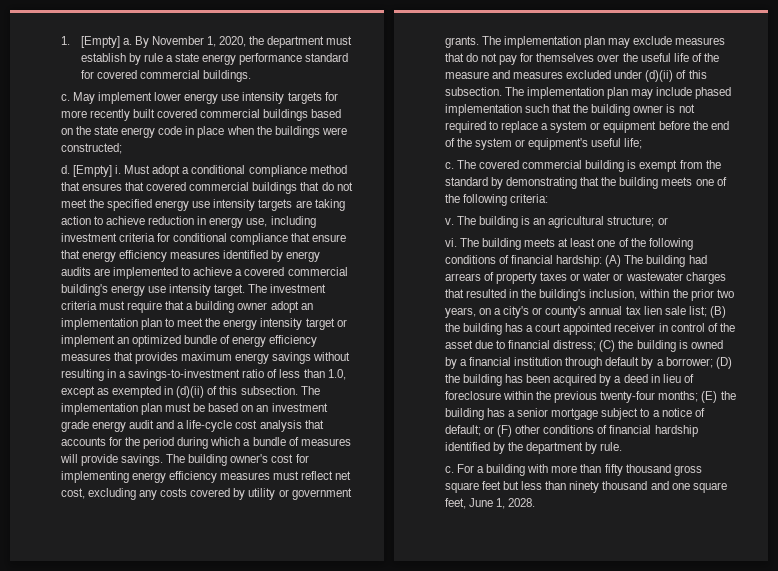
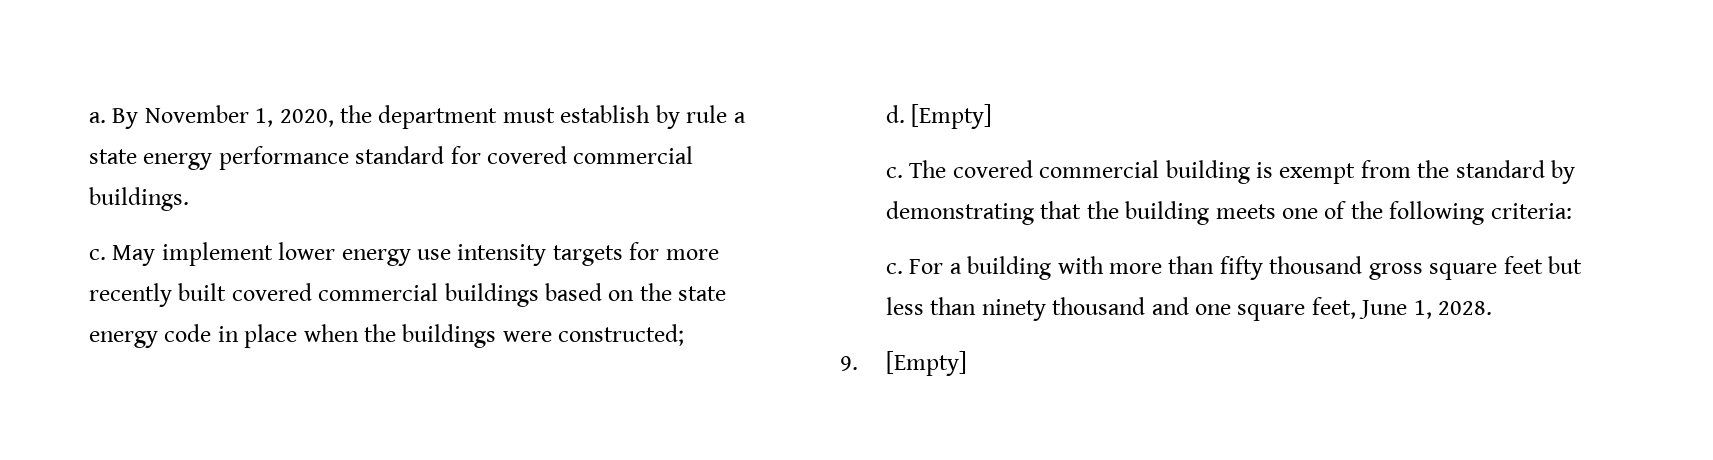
- 1. [Empty] a.
+ a.
- d. [Empty] i. Must adopt a conditional compliance method that ensures that covered commercial buildings that do not meet the specified energy use intensity targets are taking action to achieve reduction in energy use, including investment criteria for conditional compliance that ensure that energy efficiency measures identified by energy audits are implemented to achieve a covered commercial building's energy use intensity target. The investment criteria must require that a building owner adopt an implementation plan to meet the energy intensity target or implement an optimized bundle of energy efficiency measures that provides maximum energy savings without resulting in a savings-to-investment ratio of less than 1.0, except as exempted in (d)(ii) of this subsection. The implementation plan must be based on an investment grade energy audit and a life-cycle cost analysis that accounts for the period during which a bundle of measures will provide savings. The building owner's cost for implementing energy efficiency measures must reflect net cost, excluding any costs covered by utility or government grants. The implementation plan may exclude measures that do not pay for themselves over the useful life of the measure and measures excluded under (d)(ii) of this subsection. The implementation plan may include phased implementation such that the building owner is not required to replace a system or equipment before the end of the system or equipment's useful life;
+ d. [Empty]
- v. The building is an agricultural structure; or
- vi. The building meets at least one of the following conditions of financial hardship: (A) The building had arrears of property taxes or water or wastewater charges that resulted in the building's inclusion, within the prior two years, on a city's or county's annual tax lien sale list; (B) the building has a court appointed receiver in control of the asset due to financial distress; (C) the building is owned by a financial institution through default by a borrower; (D) the building has been acquired by a deed in lieu of foreclosure within the previous twenty-four months; (E) the building has a senior mortgage subject to a notice of default; or (F) other conditions of financial hardship identified by the department by rule.
+ 9. [Empty]

